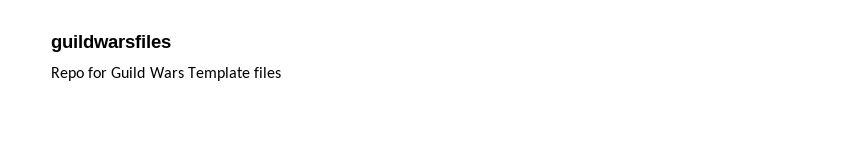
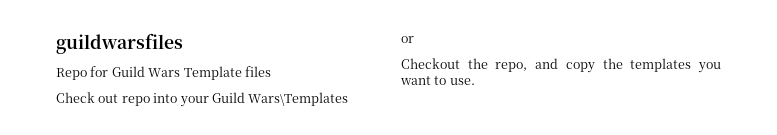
+ Check out repo into your Guild Wars\Templates
+ or
+ Checkout the repo, and copy the templates you want to use.

